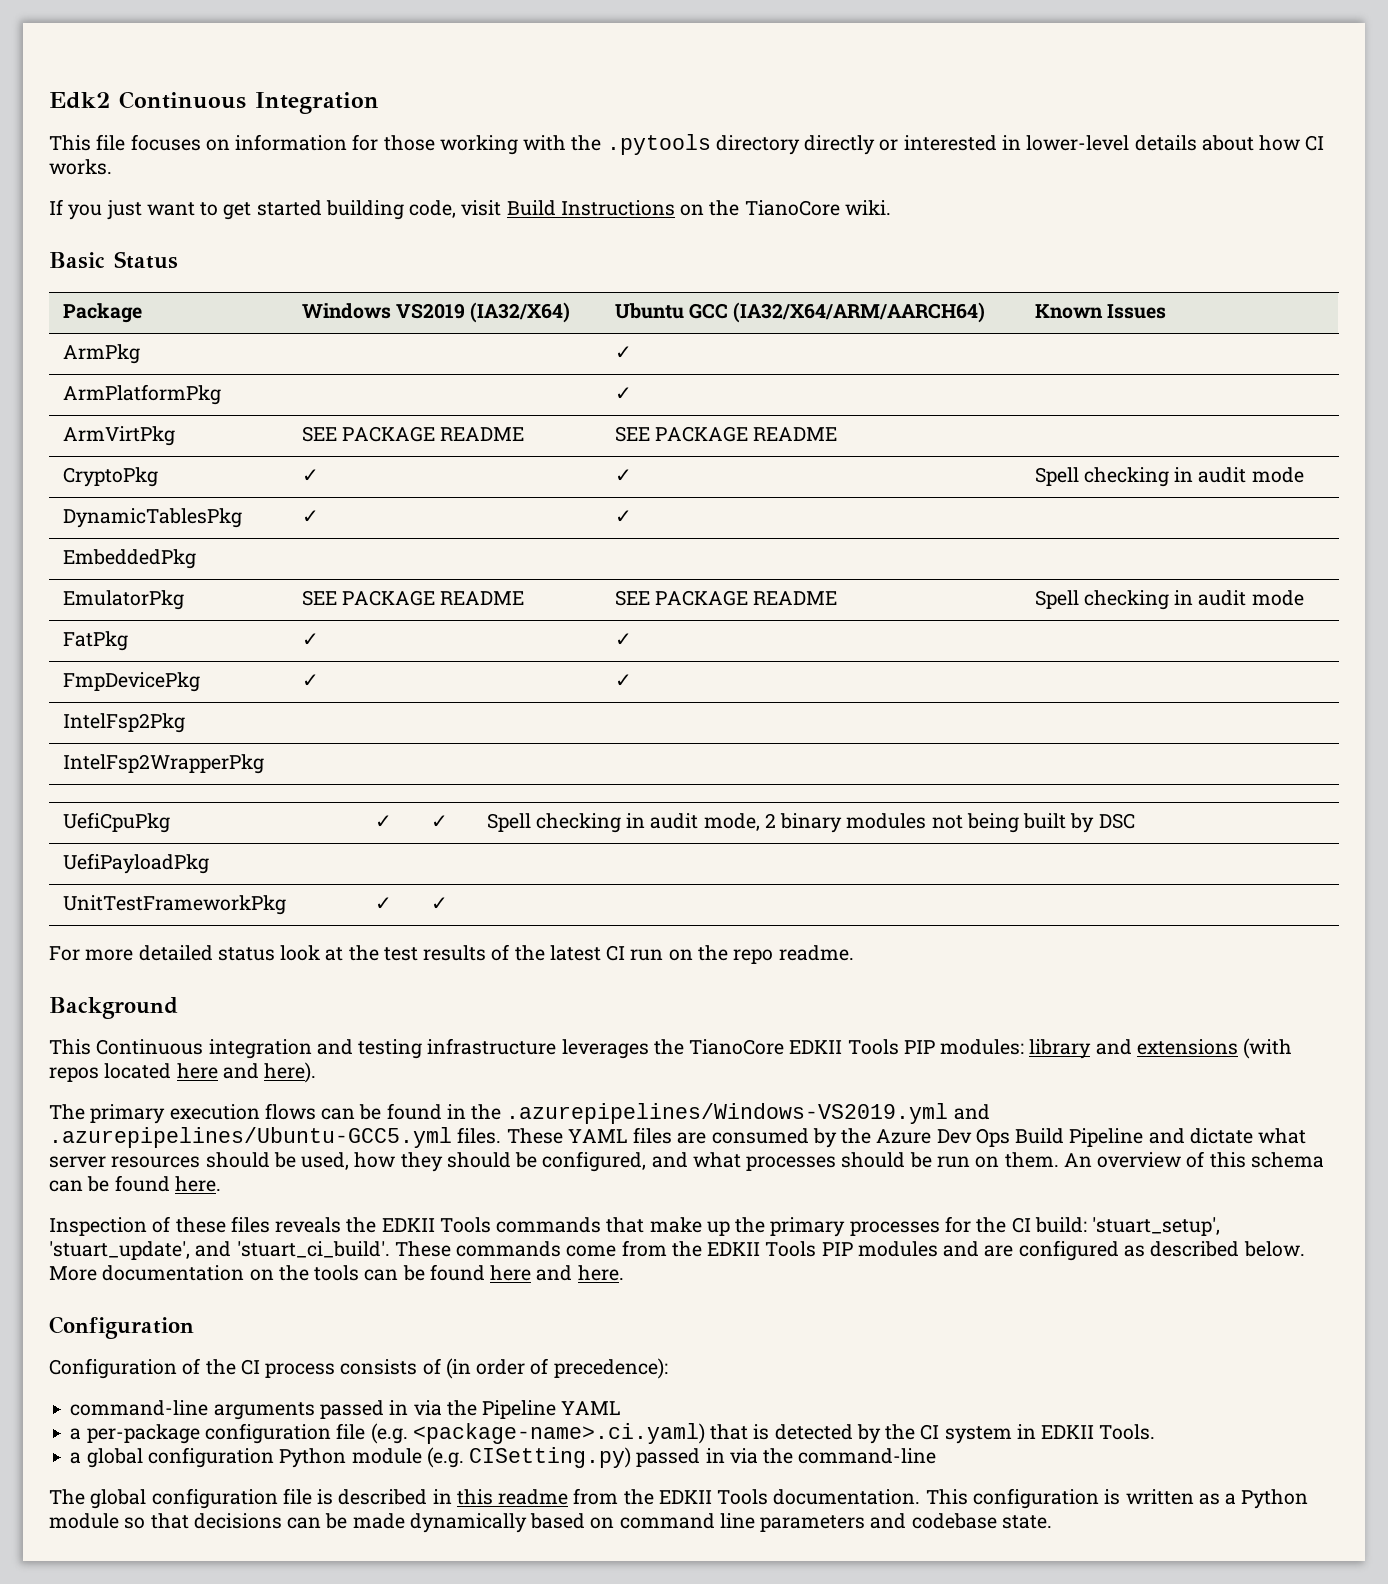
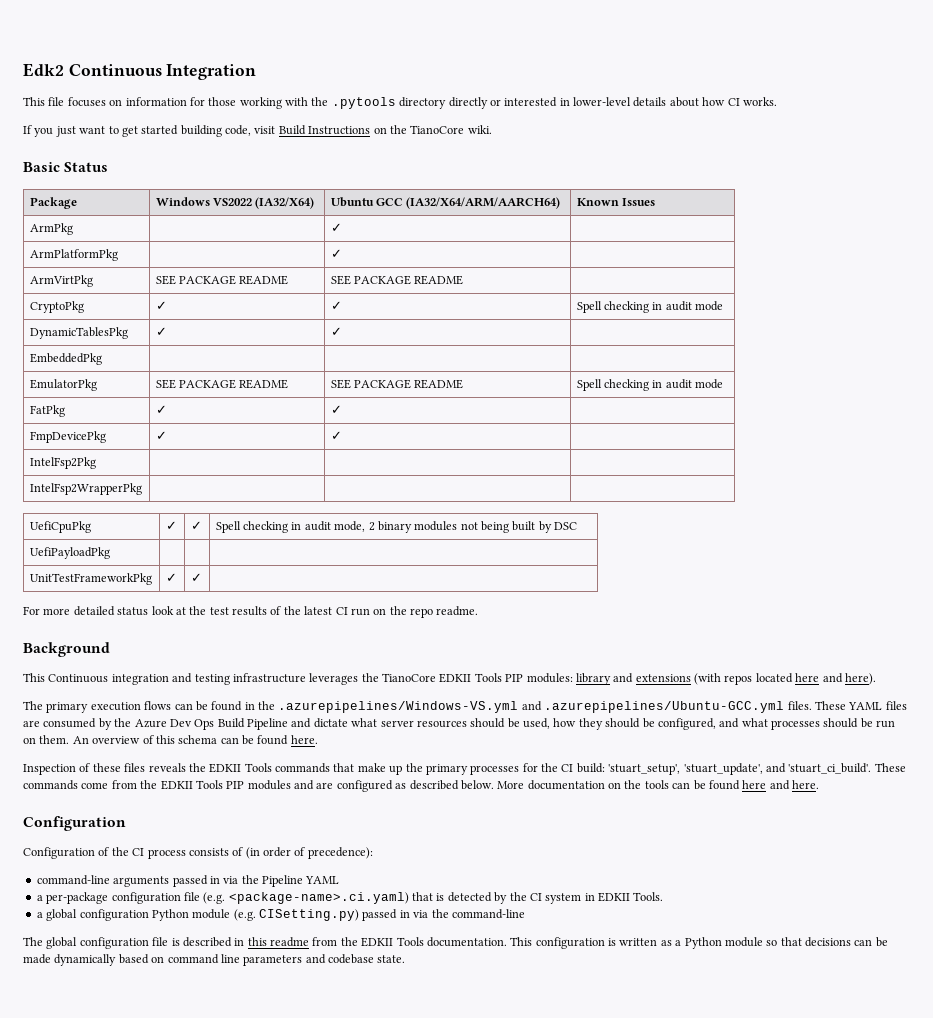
- Package | Windows VS2019 (IA32/X64) | Ubuntu GCC (IA32/X64/ARM/AARCH64) | Known Issues
+ Package | Windows VS2022 (IA32/X64) | Ubuntu GCC (IA32/X64/ARM/AARCH64) | Known Issues
- The primary execution flows can be found in the .azurepipelines/Windows-VS2019.yml and .azurepipelines/Ubuntu-GCC5.yml files.
+ The primary execution flows can be found in the .azurepipelines/Windows-VS.yml and .azurepipelines/Ubuntu-GCC.yml files.

